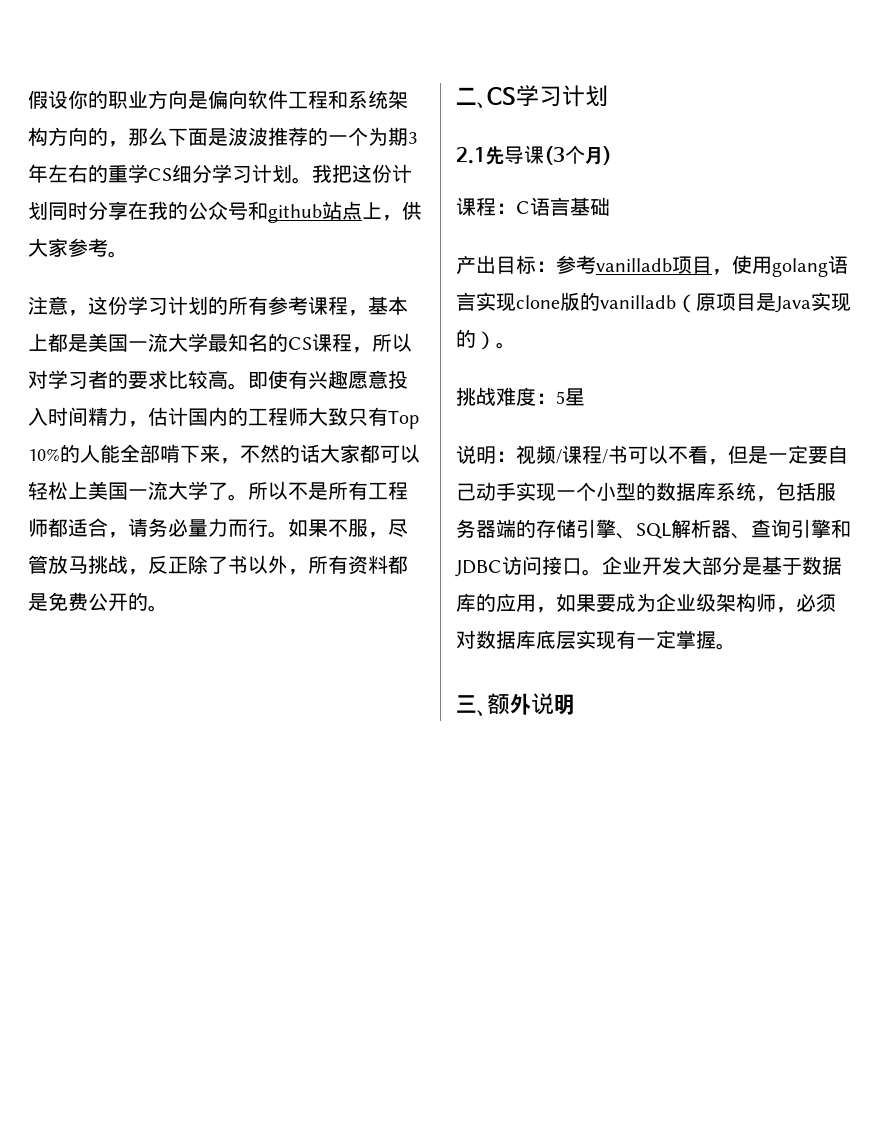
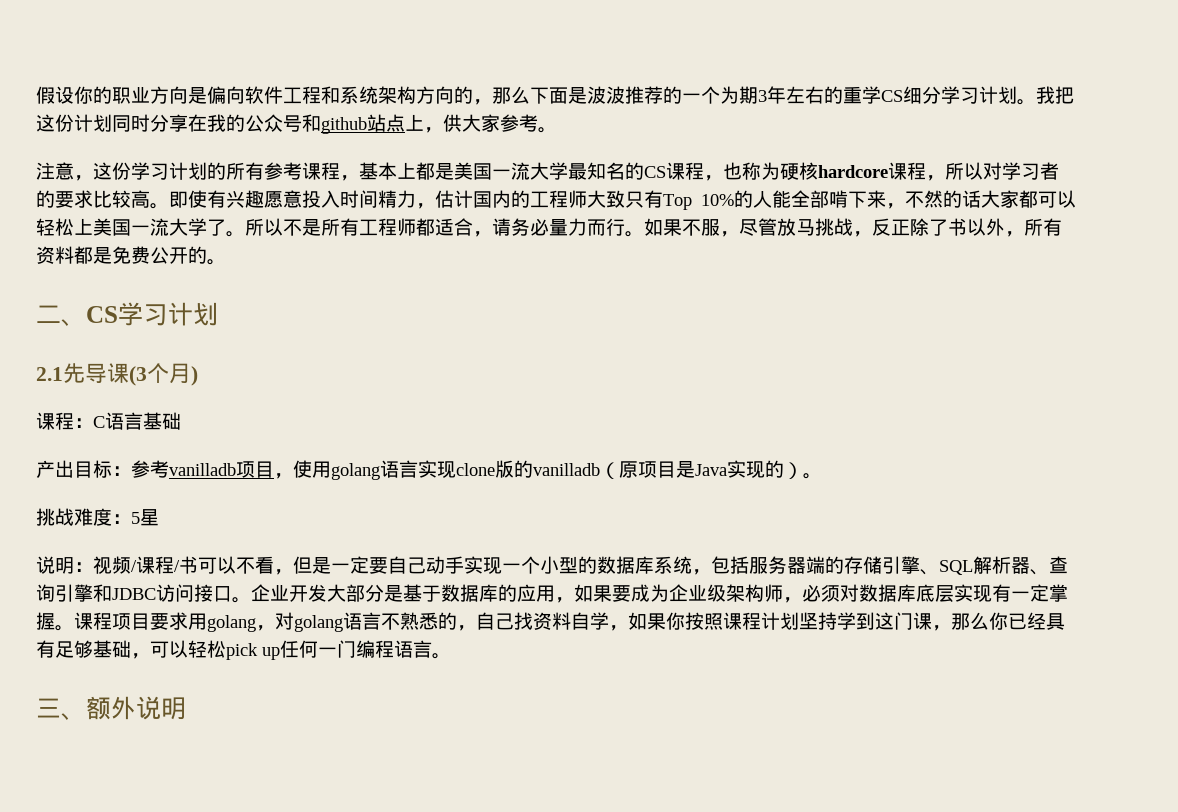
- 注意，这份学习计划的所有参考课程，基本上都是美国一流大学最知名的CS课程，所以对学习者的要求比较高。
+ 注意，这份学习计划的所有参考课程，基本上都是美国一流大学最知名的CS课程，也称为硬核hardcore课程，所以对学习者的要求比较高。
+ 课程项目要求用golang，对golang语言不熟悉的，自己找资料自学，如果你按照课程计划坚持学到这门课，那么你已经具有足够基础，可以轻松pick up任何一门编程语言。

